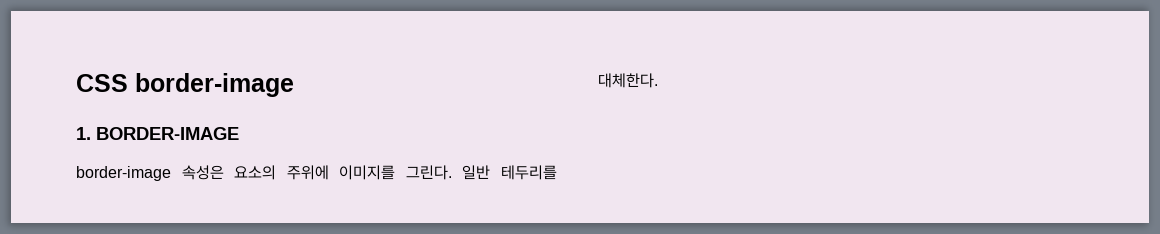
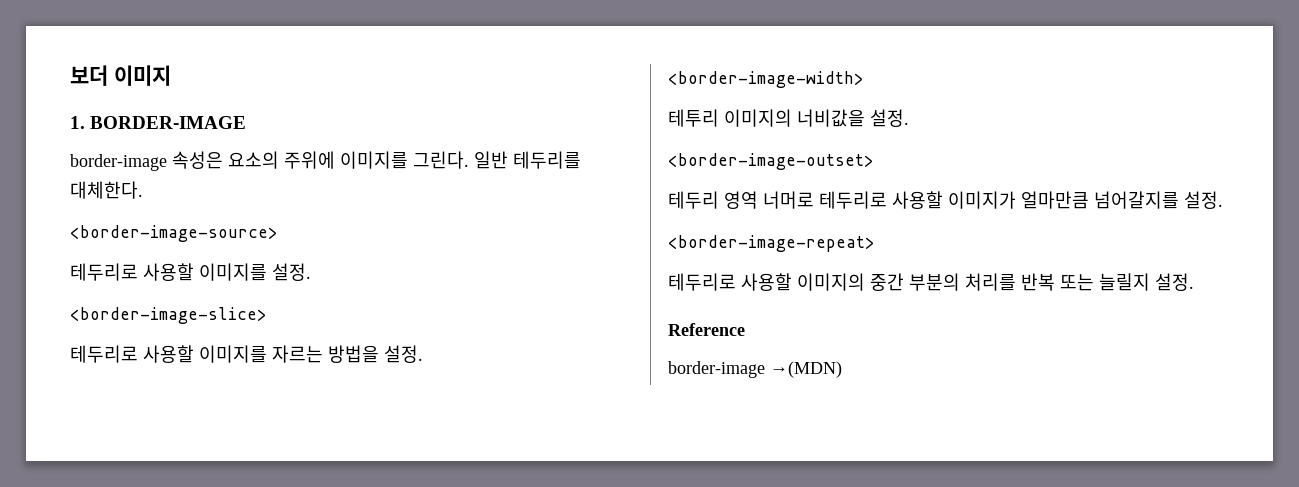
- CSS border-image
+ 보더 이미지
+ <border-image-source>
+ 테두리로 사용할 이미지를 설정.
+ <border-image-slice>
+ 테두리로 사용할 이미지를 자르는 방법을 설정.
+ <border-image-width>
+ 테투리 이미지의 너비값을 설정.
+ <border-image-outset>
+ 테두리 영역 너머로 테두리로 사용할 이미지가 얼마만큼 넘어갈지를 설정.
+ <border-image-repeat>
+ 테두리로 사용할 이미지의 중간 부분의 처리를 반복 또는 늘릴지 설정.
+ Reference
+ border-image →(MDN)

